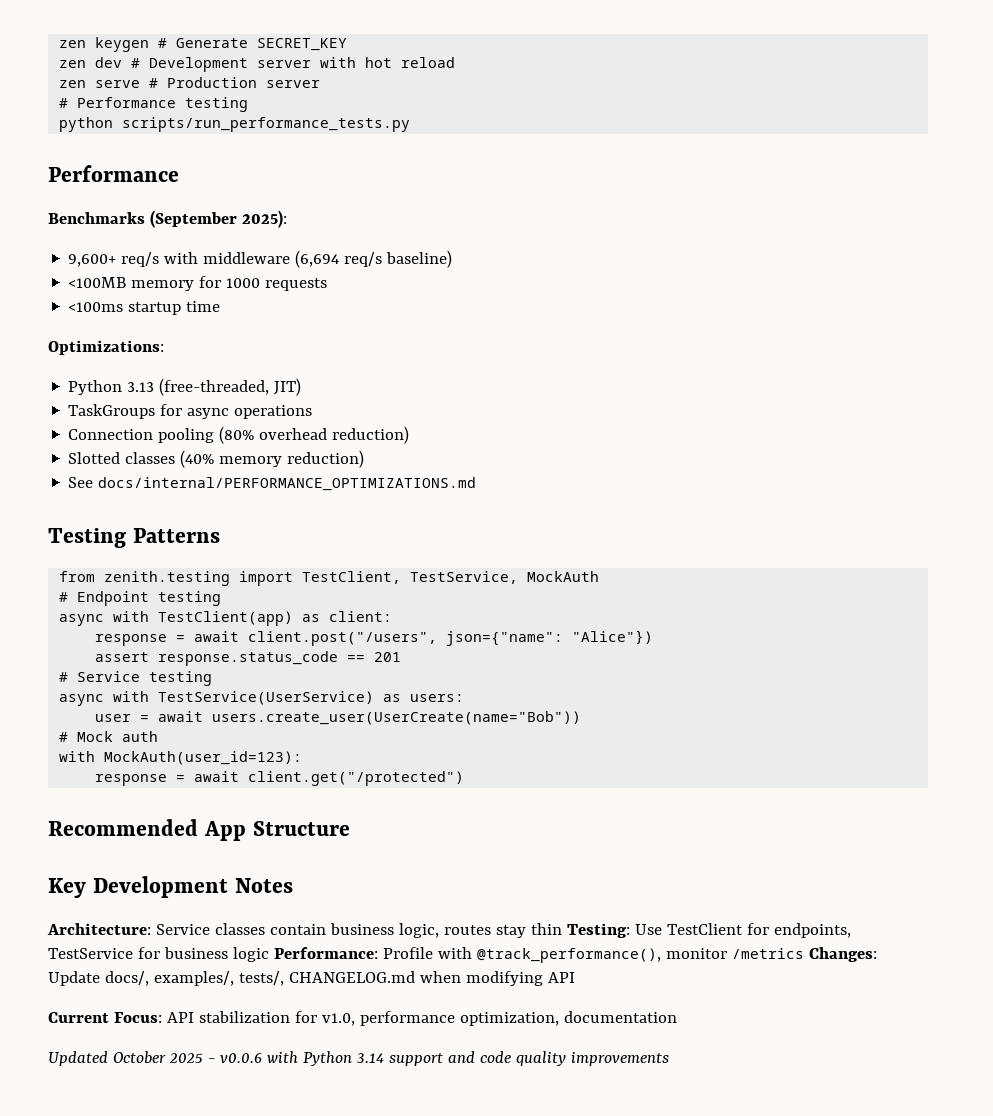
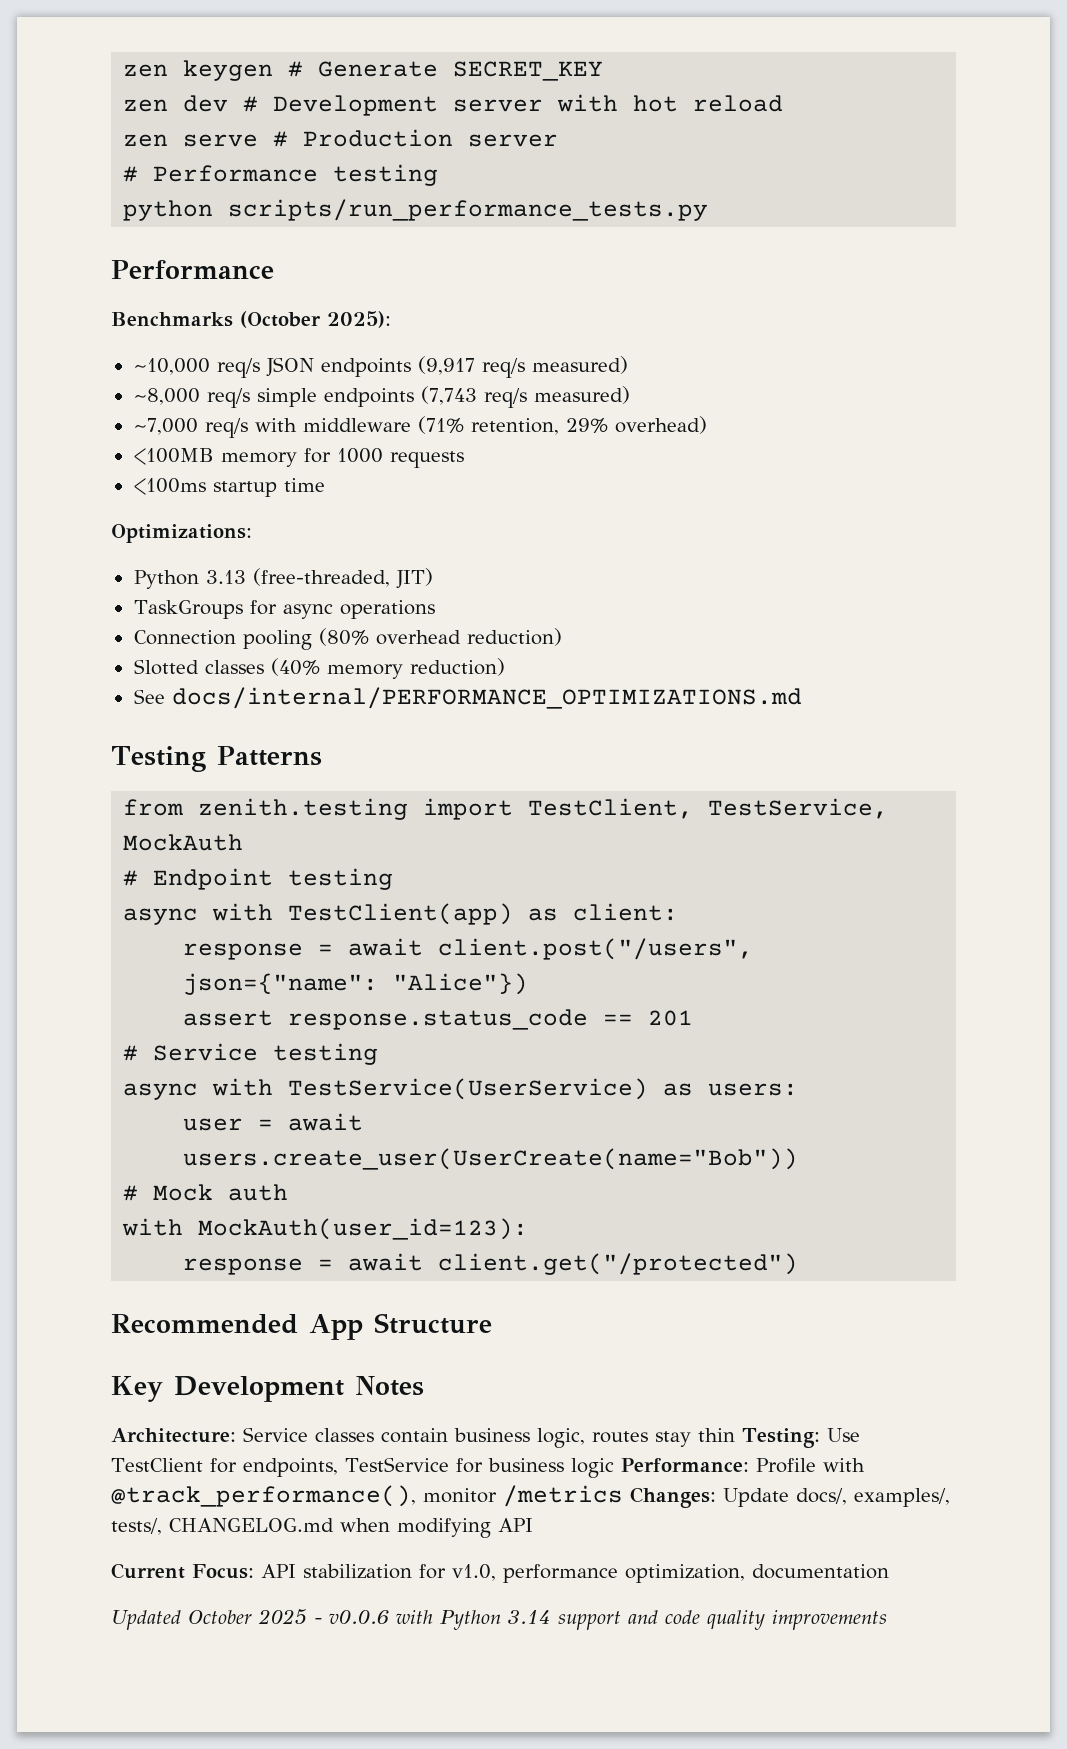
- Benchmarks (September 2025):
+ Benchmarks (October 2025):
- 9,600+ req/s with middleware (6,694 req/s baseline)
+ ~10,000 req/s JSON endpoints (9,917 req/s measured)
+ ~8,000 req/s simple endpoints (7,743 req/s measured)
+ ~7,000 req/s with middleware (71% retention, 29% overhead)

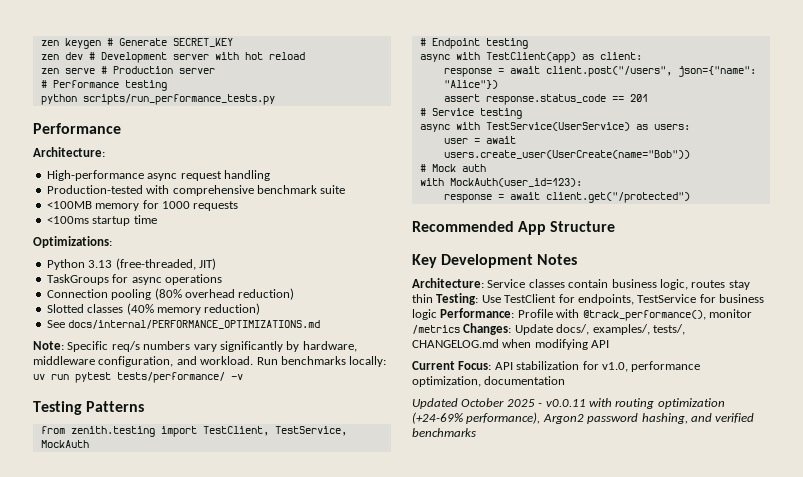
  python scripts/run_performance_tests.py
  Performance
- Benchmarks (October 2025):
- ~10,000 req/s JSON endpoints (9,917 req/s measured)
- ~8,000 req/s simple endpoints (7,743 req/s measured)
- ~7,000 req/s with middleware (71% retention, 29% overhead)
+ Architecture:
+ High-performance async request handling
+ Production-tested with comprehensive benchmark suite
+ Note: Specific req/s numbers vary significantly by hardware, middleware configuration, and workload. Run benchmarks locally: uv run pytest tests/performance/ -v
- Updated October 2025 - v0.0.6 with Python 3.14 support and code quality improvements
+ Updated October 2025 - v0.0.11 with routing optimization (+24-69% performance), Argon2 password hashing, and verified benchmarks

